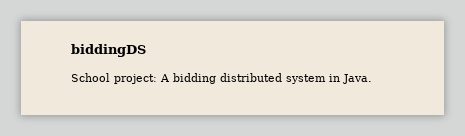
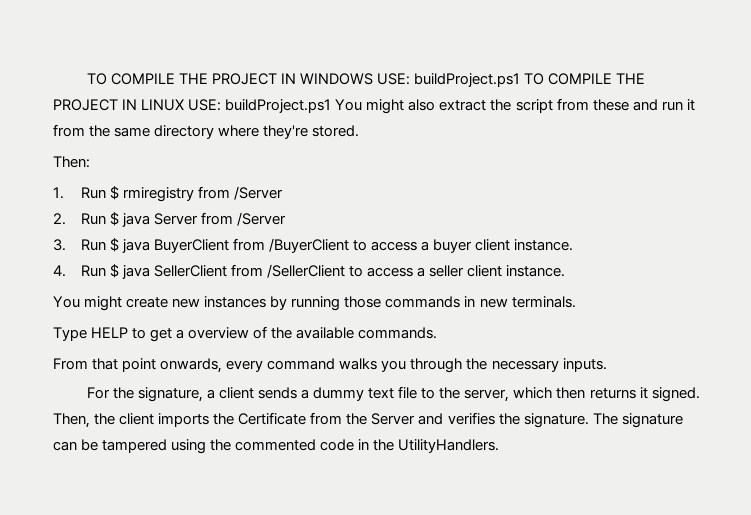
- biddingDS
- School project: A bidding distributed system in Java.
+ TO COMPILE THE PROJECT IN WINDOWS USE: buildProject.ps1 TO COMPILE THE PROJECT IN LINUX USE: buildProject.ps1 You might also extract the script from these and run it from the same directory where they're stored.
+ Then:
+ 1. Run $ rmiregistry from /Server
+ 2. Run $ java Server from /Server
+ 3. Run $ java BuyerClient from /BuyerClient to access a buyer client instance.
+ 4. Run $ java SellerClient from /SellerClient to access a seller client instance.
+ You might create new instances by running those commands in new terminals.
+ Type HELP to get a overview of the available commands.
+ From that point onwards, every command walks you through the necessary inputs.
+ For the signature, a client sends a dummy text file to the server, which then returns it signed. Then, the client imports the Certificate from the Server and verifies the signature. The signature can be tampered using the commented code in the UtilityHandlers.

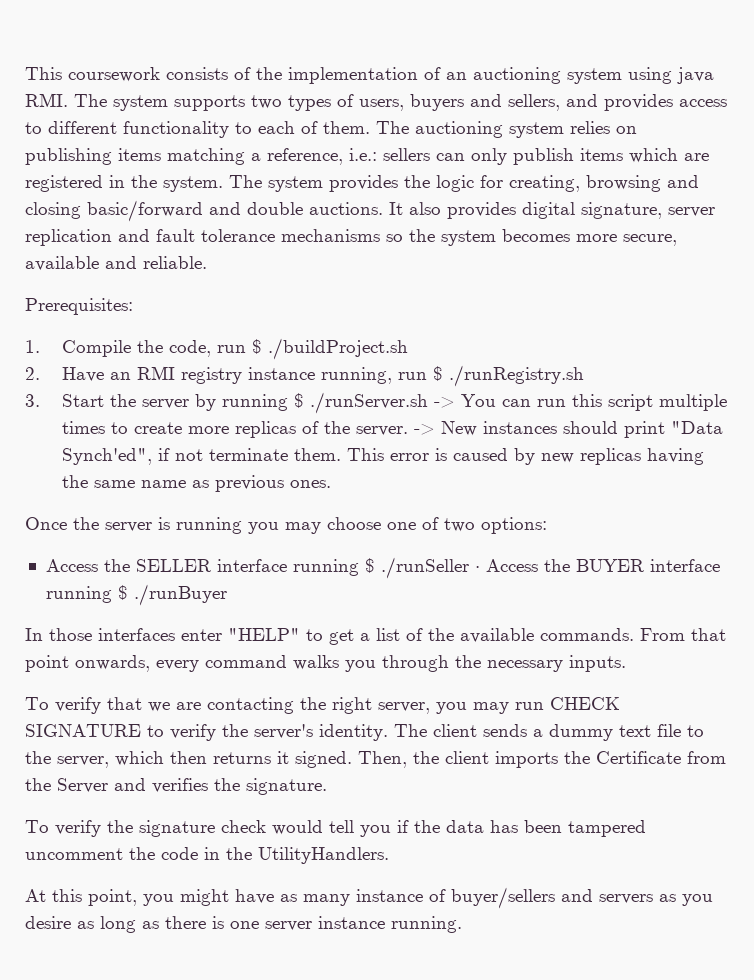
- TO COMPILE THE PROJECT IN WINDOWS USE: buildProject.ps1 TO COMPILE THE PROJECT IN LINUX USE: buildProject.ps1 You might also extract the script from these and run it from the same directory where they're stored.
- Then:
- 1. Run $ rmiregistry from /Server
- 2. Run $ java Server from /Server
- 3. Run $ java BuyerClient from /BuyerClient to access a buyer client instance.
- 4. Run $ java SellerClient from /SellerClient to access a seller client instance.
- You might create new instances by running those commands in new terminals.
- Type HELP to get a overview of the available commands.
- From that point onwards, every command walks you through the necessary inputs.
+ This coursework consists of the implementation of an auctioning system using java RMI. The system supports two types of users, buyers and sellers, and provides access to different functionality to each of them. The auctioning system relies on publishing items matching a reference, i.e.: sellers can only publish items which are registered in the system. The system provides the logic for creating, browsing and closing basic/forward and double auctions. It also provides digital signature, server replication and fault tolerance mechanisms so the system becomes more secure, available and reliable.
+ Prerequisites:
+ 1. Compile the code, run $ ./buildProject.sh
+ 2. Have an RMI registry instance running, run $ ./runRegistry.sh
+ 3. Start the server by running $ ./runServer.sh -> You can run this script multiple times to create more replicas of the server. -> New instances should print "Data Synch'ed", if not terminate them. This error is caused by new replicas having the same name as previous ones.
+ Once the server is running you may choose one of two options:
+ Access the SELLER interface running $ ./runSeller · Access the BUYER interface running $ ./runBuyer
+ In those interfaces enter "HELP" to get a list of the available commands. From that point onwards, every command walks you through the necessary inputs.
- For the signature, a client sends a dummy text file to the server, which then returns it signed.
+ To verify that we are contacting the right server, you may run CHECK SIGNATURE to verify the server's identity. The client sends a dummy text file to the server, which then returns it signed.
- Then, the client imports the Certificate from the Server and verifies the signature. The signature can be tampered using the commented code in the UtilityHandlers.
+ Then, the client imports the Certificate from the Server and verifies the signature.
+ To verify the signature check would tell you if the data has been tampered uncomment the code in the UtilityHandlers.
+ At this point, you might have as many instance of buyer/sellers and servers as you desire as long as there is one server instance running.

